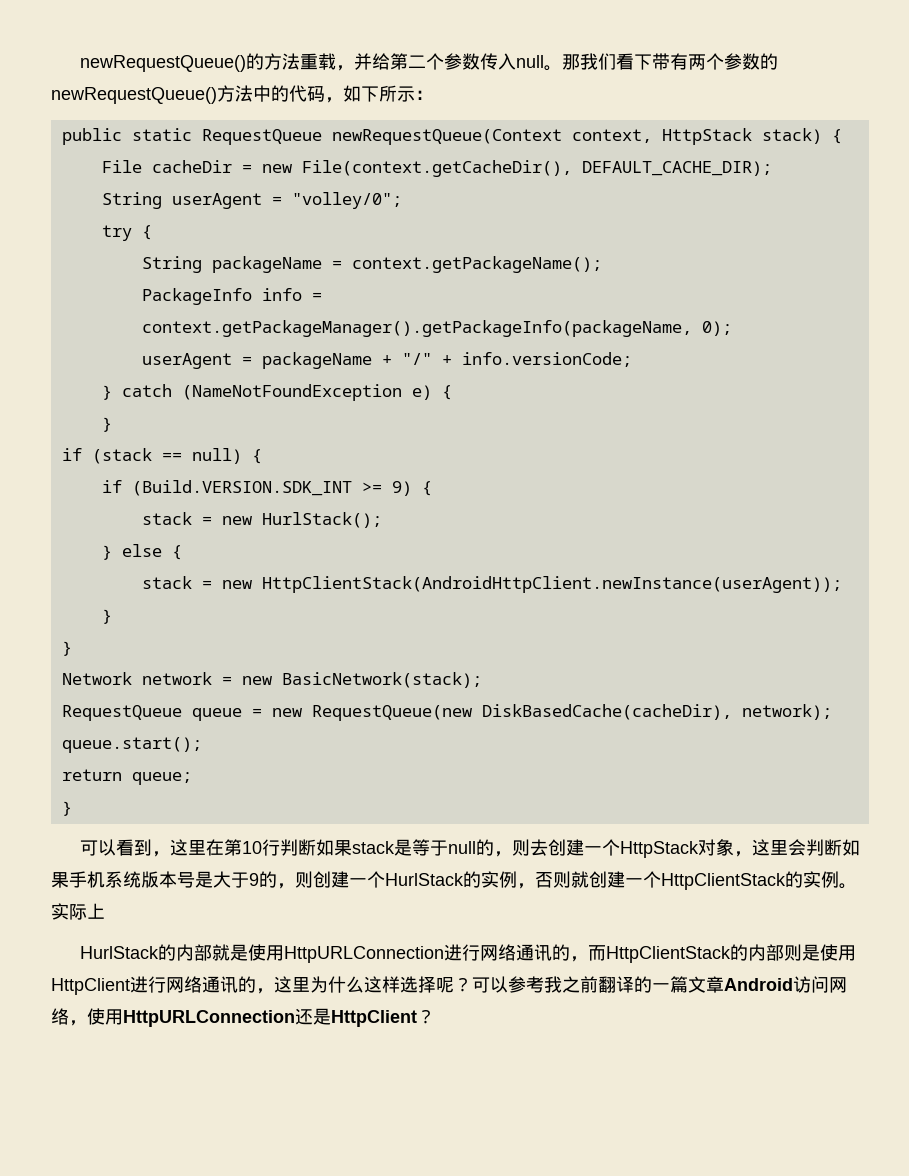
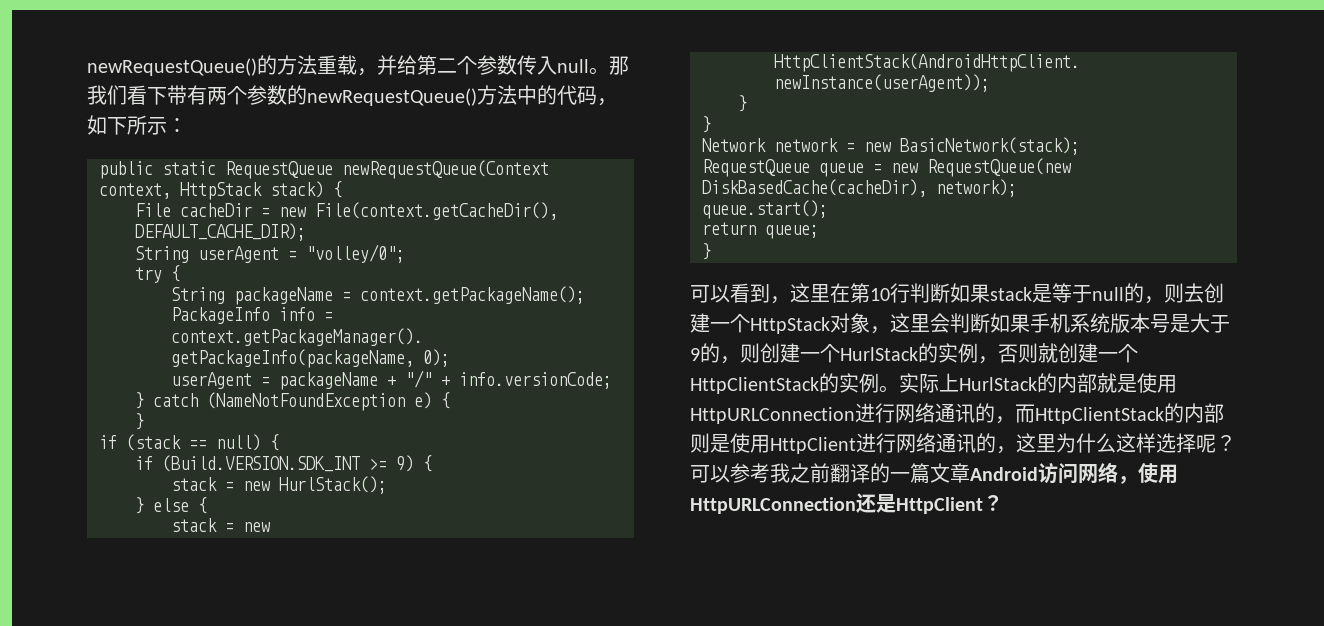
- 实际上
- HurlStack的内部就是使用HttpURLConnection进行网络通讯的，而HttpClientStack的内部则是使用HttpClient进行网络通讯的，这里为什么这样选择呢？
+ 实际上HurlStack的内部就是使用HttpURLConnection进行网络通讯的，而HttpClientStack的内部则是使用HttpClient进行网络通讯的，这里为什么这样选择呢？

